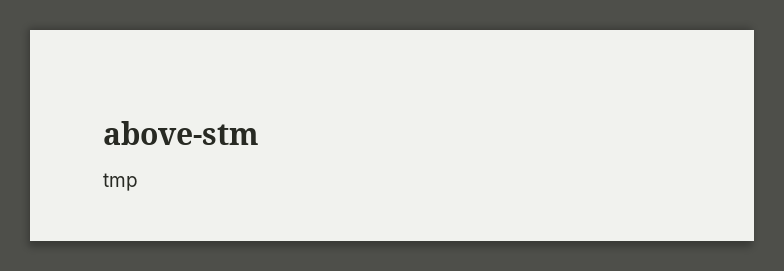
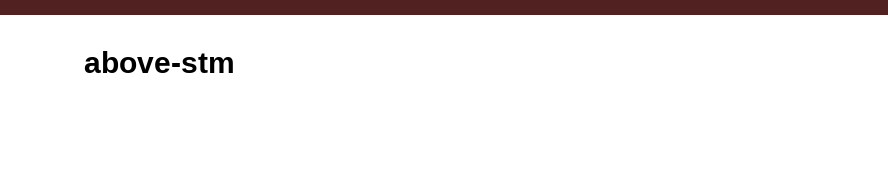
- tmp

